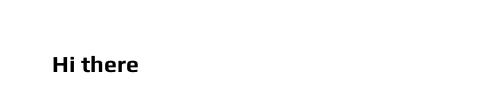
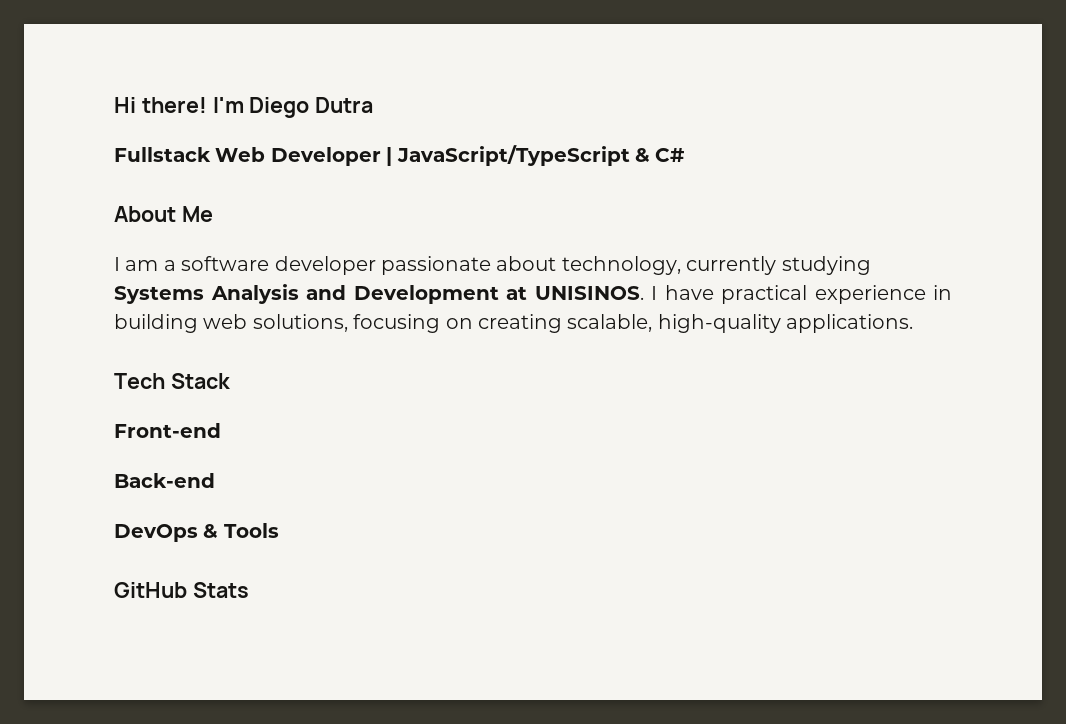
- Hi there
+ Hi there! I'm Diego Dutra
+ Fullstack Web Developer | JavaScript/TypeScript & C#
+ About Me
+ I am a software developer passionate about technology, currently studying Systems Analysis and Development at UNISINOS. I have practical experience in building web solutions, focusing on creating scalable, high-quality applications.
+ Tech Stack
+ Front-end
+ Back-end
+ DevOps & Tools
+ GitHub Stats

